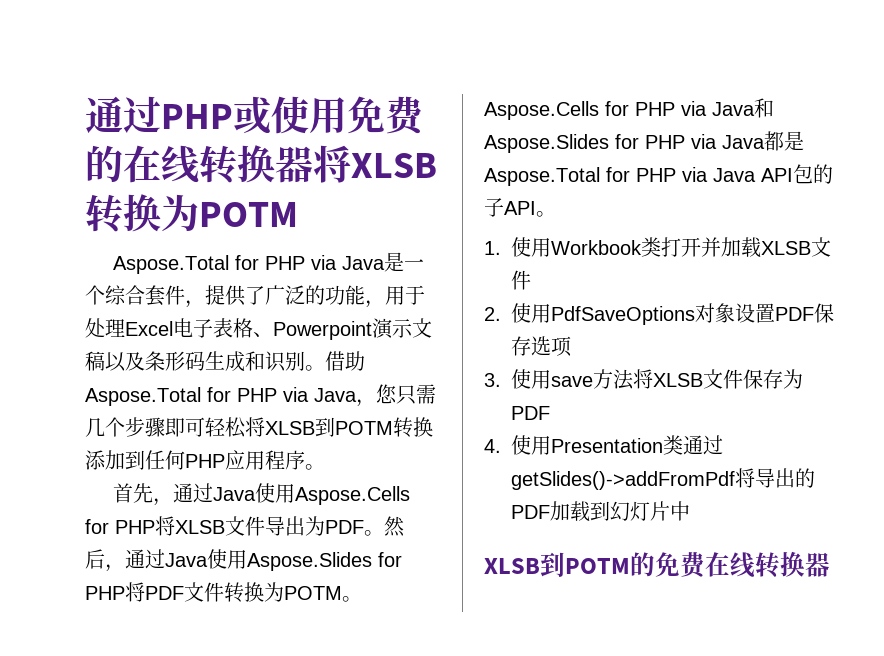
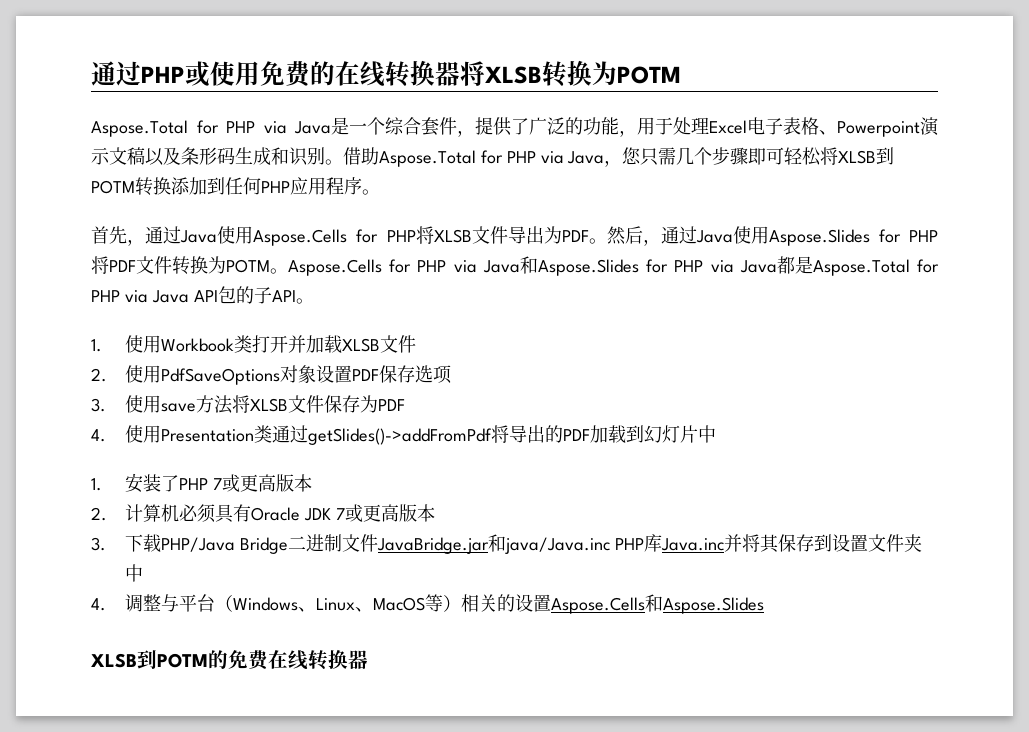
+ 1.安装了PHP 7或更高版本
+ 2.计算机必须具有Oracle JDK 7或更高版本
+ 3.下载PHP/Java Bridge二进制文件JavaBridge.jar和java/Java.inc PHP库Java.inc并将其保存到设置文件夹中
+ 4.调整与平台（Windows、Linux、MacOS等）相关的设置Aspose.Cells和Aspose.Slides

